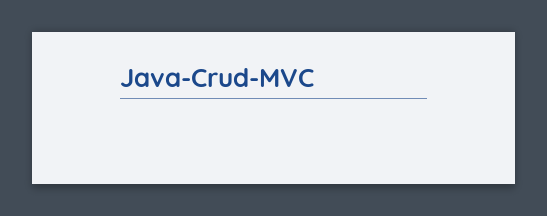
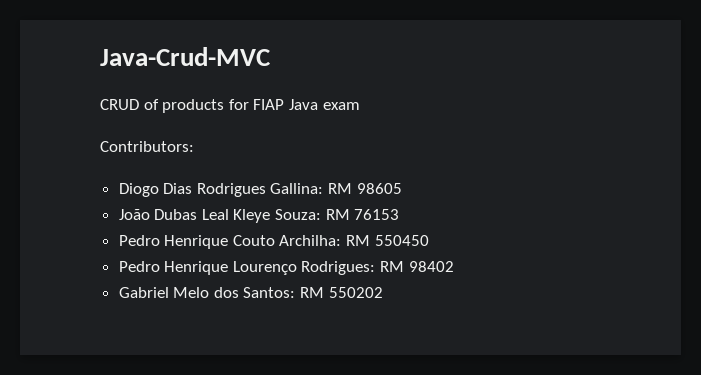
+ CRUD of products for FIAP Java exam
+ Contributors:
+ Diogo Dias Rodrigues Gallina: RM 98605
+ João Dubas Leal Kleye Souza: RM 76153
+ Pedro Henrique Couto Archilha: RM 550450
+ Pedro Henrique Lourenço Rodrigues: RM 98402
+ Gabriel Melo dos Santos: RM 550202

